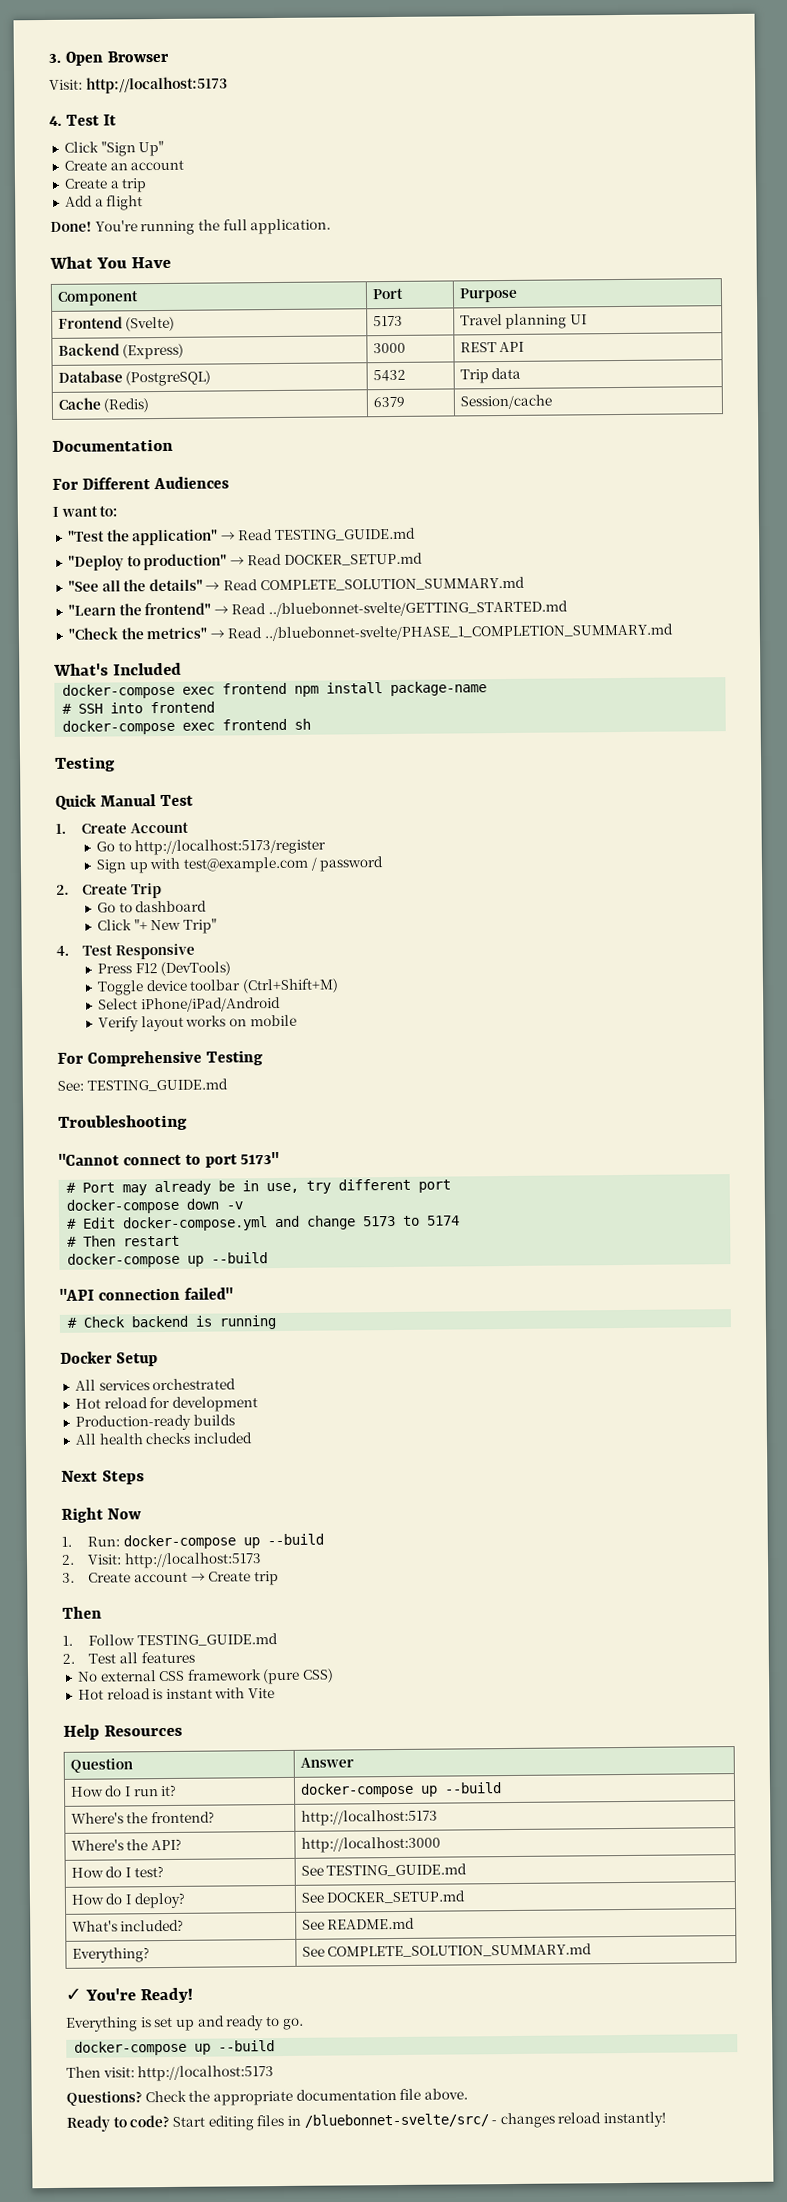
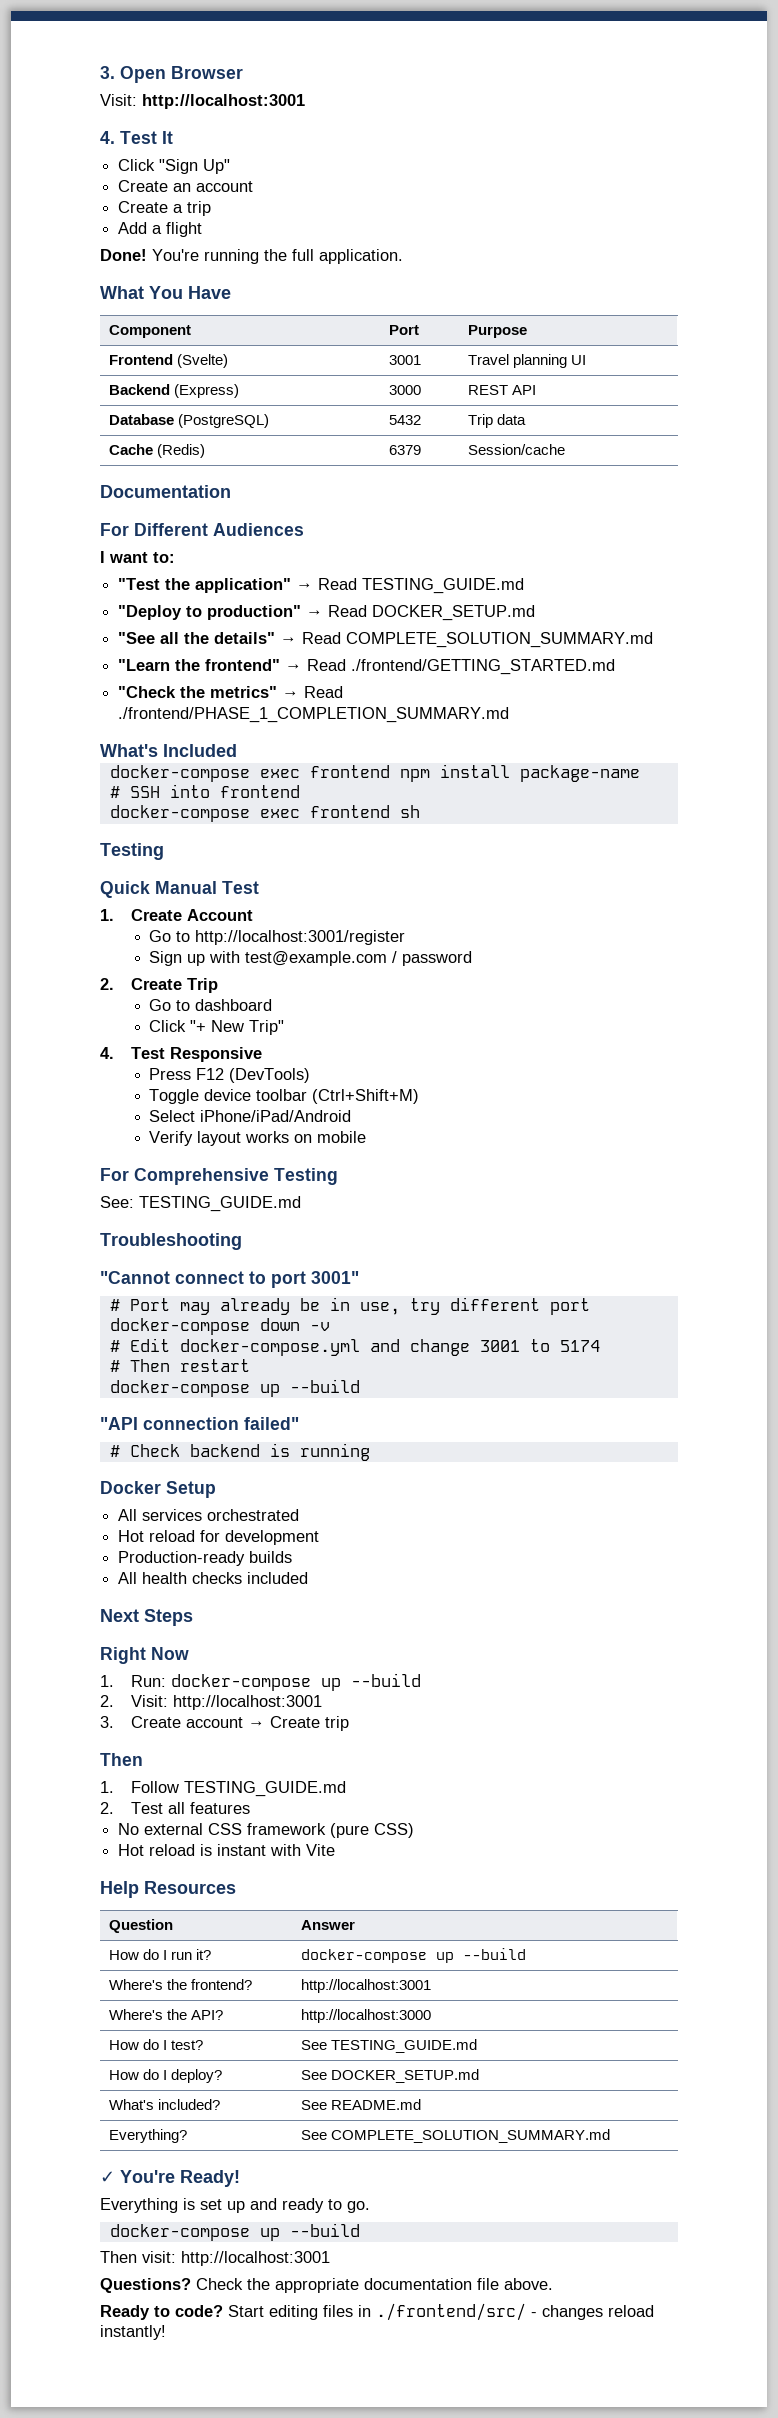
  3. Open Browser
- Visit: http://localhost:5173
+ Visit: http://localhost:3001
- Frontend (Svelte) | 5173 | Travel planning UI
+ Frontend (Svelte) | 3001 | Travel planning UI
- "Learn the frontend" → Read ../bluebonnet-svelte/GETTING_STARTED.md
+ "Learn the frontend" → Read ./frontend/GETTING_STARTED.md
- "Check the metrics" → Read ../bluebonnet-svelte/PHASE_1_COMPLETION_SUMMARY.md
+ "Check the metrics" → Read ./frontend/PHASE_1_COMPLETION_SUMMARY.md
- Go to http://localhost:5173/register
+ Go to http://localhost:3001/register
- "Cannot connect to port 5173"
+ "Cannot connect to port 3001"
- # Edit docker-compose.yml and change 5173 to 5174
+ # Edit docker-compose.yml and change 3001 to 5174
- 2. Visit: http://localhost:5173
+ 2. Visit: http://localhost:3001
- Where's the frontend? | http://localhost:5173
+ Where's the frontend? | http://localhost:3001
- Then visit: http://localhost:5173
+ Then visit: http://localhost:3001
- Start editing files in /bluebonnet-svelte/src/ - changes reload instantly!
+ Start editing files in ./frontend/src/ - changes reload instantly!

